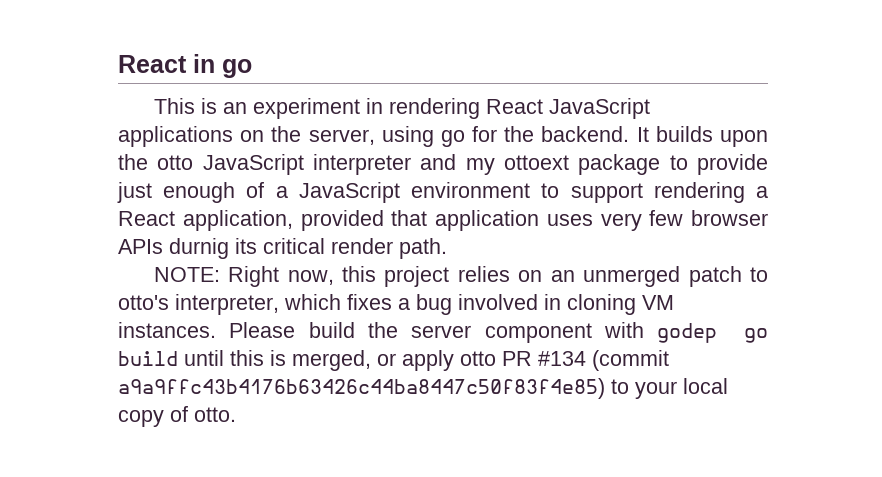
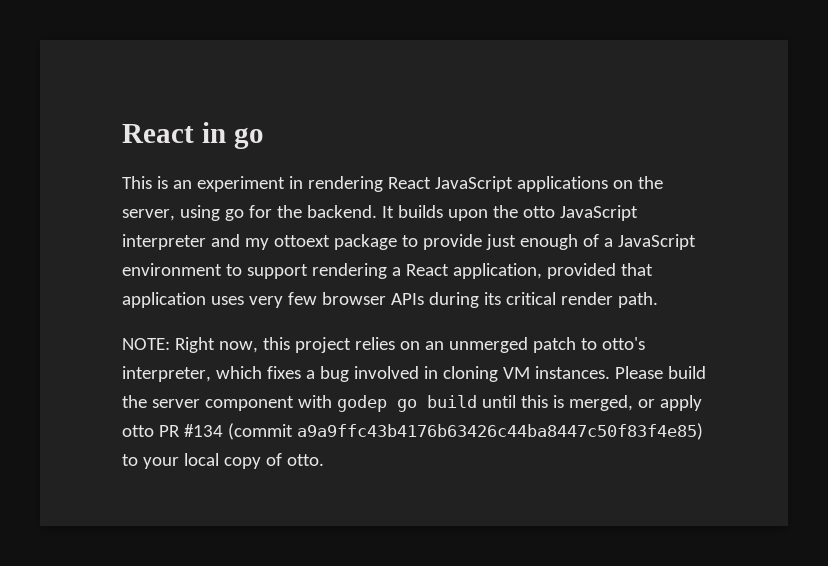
- It builds upon the otto JavaScript interpreter and my ottoext package to provide just enough of a JavaScript environment to support rendering a React application, provided that application uses very few browser APIs durnig its critical render path.
+ It builds upon the otto JavaScript interpreter and my ottoext package to provide just enough of a JavaScript environment to support rendering a React application, provided that application uses very few browser APIs during its critical render path.

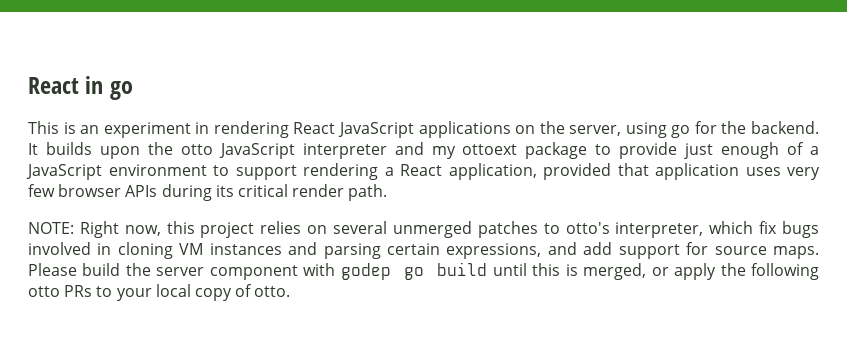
- NOTE: Right now, this project relies on an unmerged patch to otto's interpreter, which fixes a bug involved in cloning VM instances.
+ NOTE: Right now, this project relies on several unmerged patches to otto's interpreter, which fix bugs involved in cloning VM instances and parsing certain expressions, and add support for source maps.
- Please build the server component with godep go build until this is merged, or apply otto PR #134 (commit a9a9ffc43b4176b63426c44ba8447c50f83f4e85) to your local copy of otto.
+ Please build the server component with godep go build until this is merged, or apply the following otto PRs to your local copy of otto.

